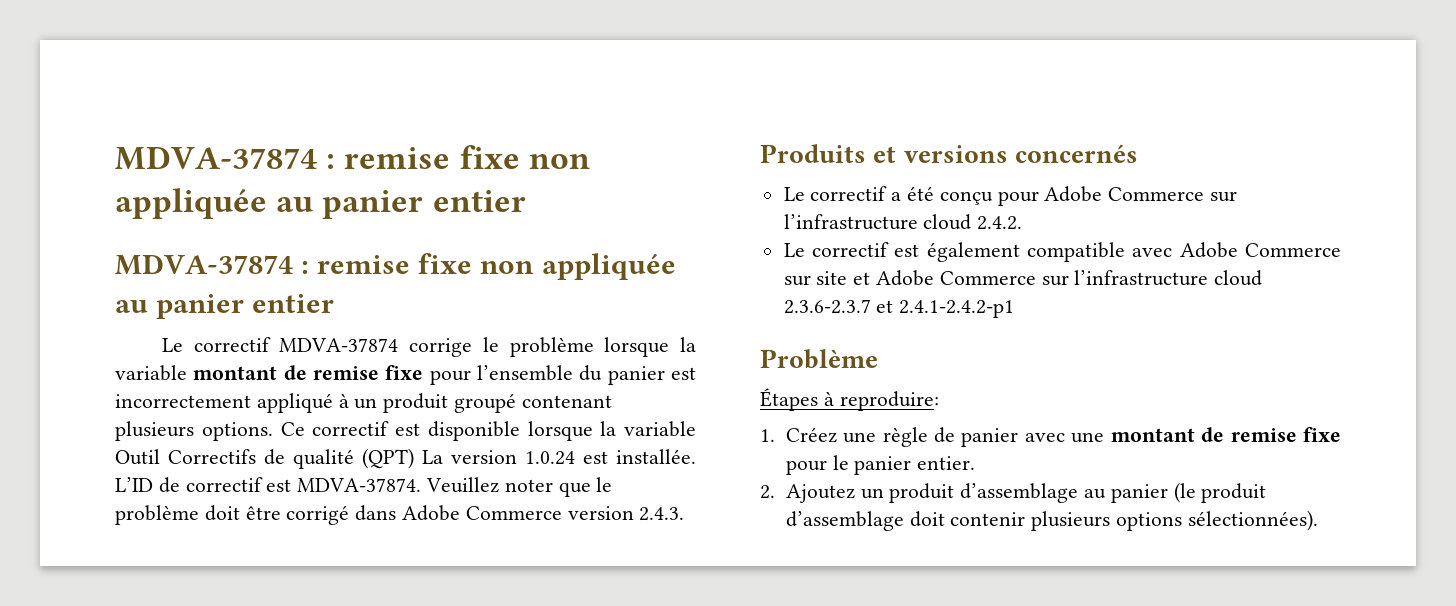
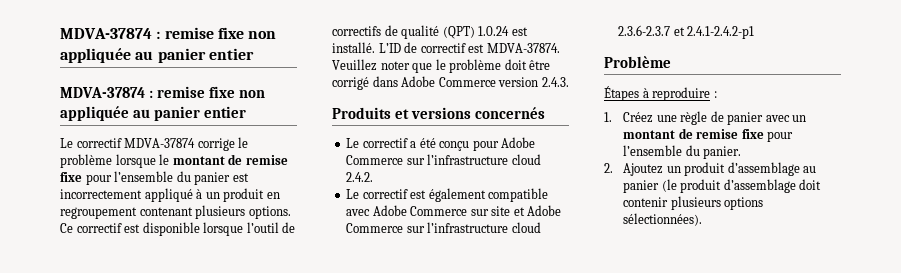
- Le correctif MDVA-37874 corrige le problème lorsque la variable montant de remise fixe pour l’ensemble du panier est incorrectement appliqué à un produit groupé contenant plusieurs options.
+ Le correctif MDVA-37874 corrige le problème lorsque le montant de remise fixe pour l’ensemble du panier est incorrectement appliqué à un produit en regroupement contenant plusieurs options.
- Ce correctif est disponible lorsque la variable Outil Correctifs de qualité (QPT) La version 1.0.24 est installée.
+ Ce correctif est disponible lorsque l’outil de correctifs de qualité (QPT) 1.0.24 est installé.
- Étapes à reproduire:
+ Étapes à reproduire :
- 1. Créez une règle de panier avec une montant de remise fixe pour le panier entier.
+ 1. Créez une règle de panier avec un montant de remise fixe pour l’ensemble du panier.

